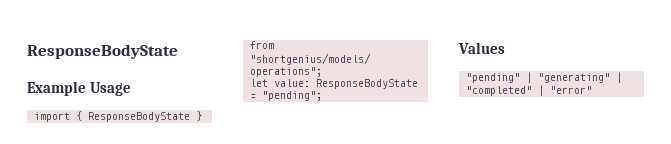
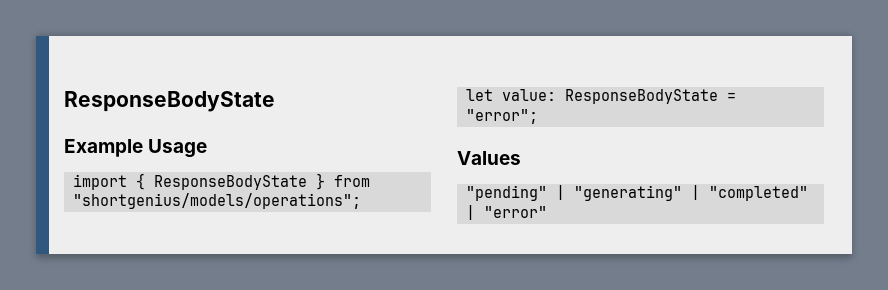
- let value: ResponseBodyState = "pending";
+ let value: ResponseBodyState = "error";

